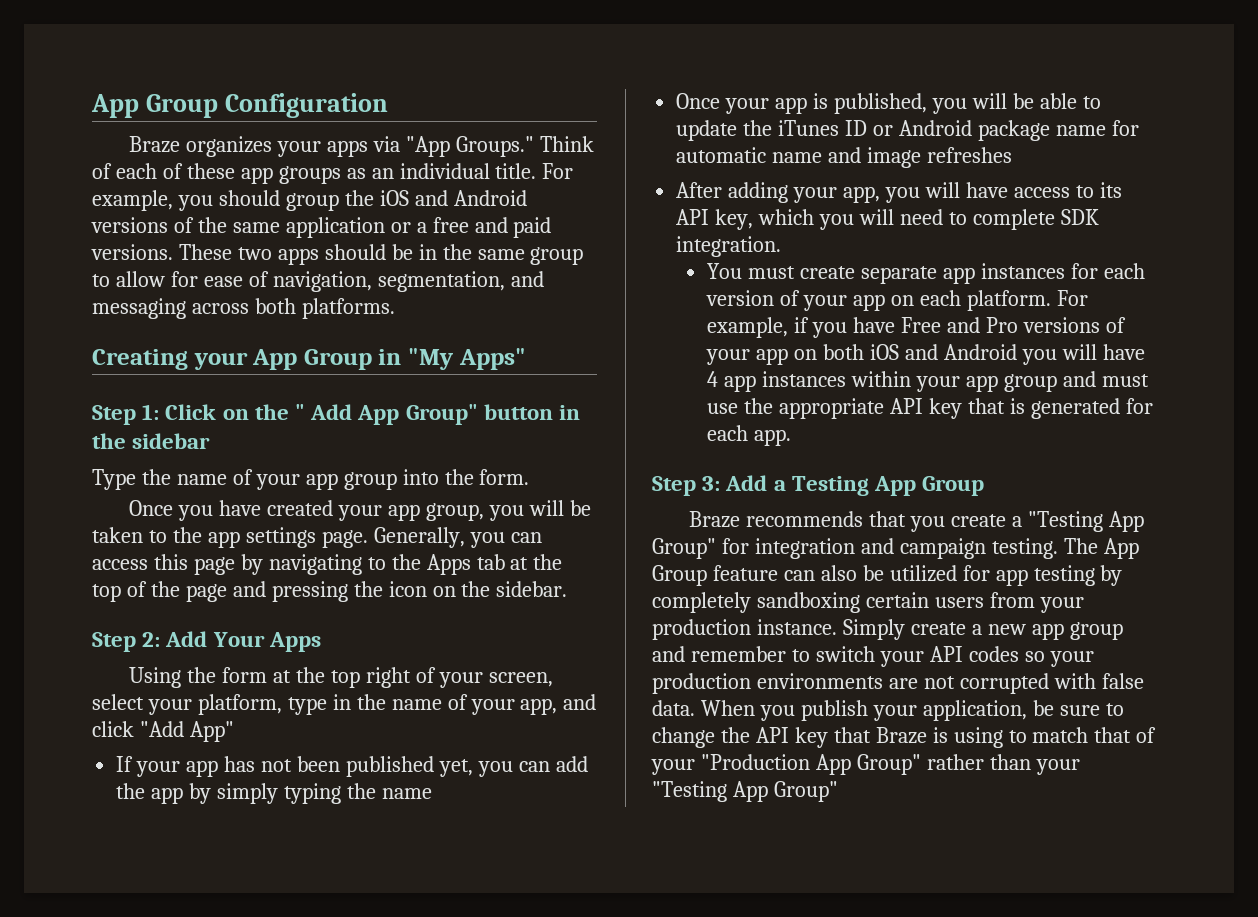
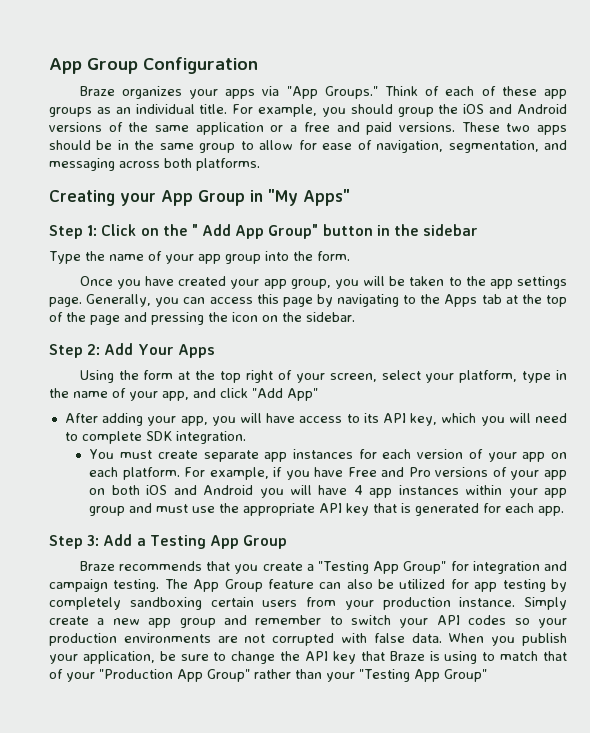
- If your app has not been published yet, you can add the app by simply typing the name
- Once your app is published, you will be able to update the iTunes ID or Android package name for automatic name and image refreshes

